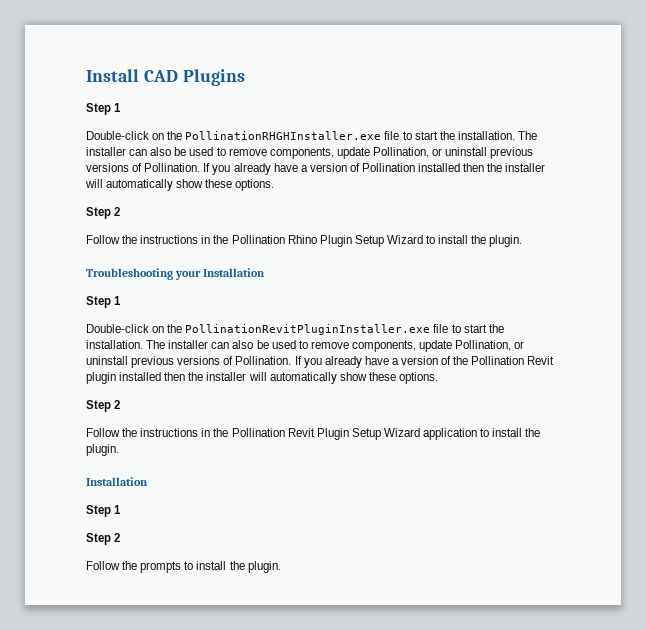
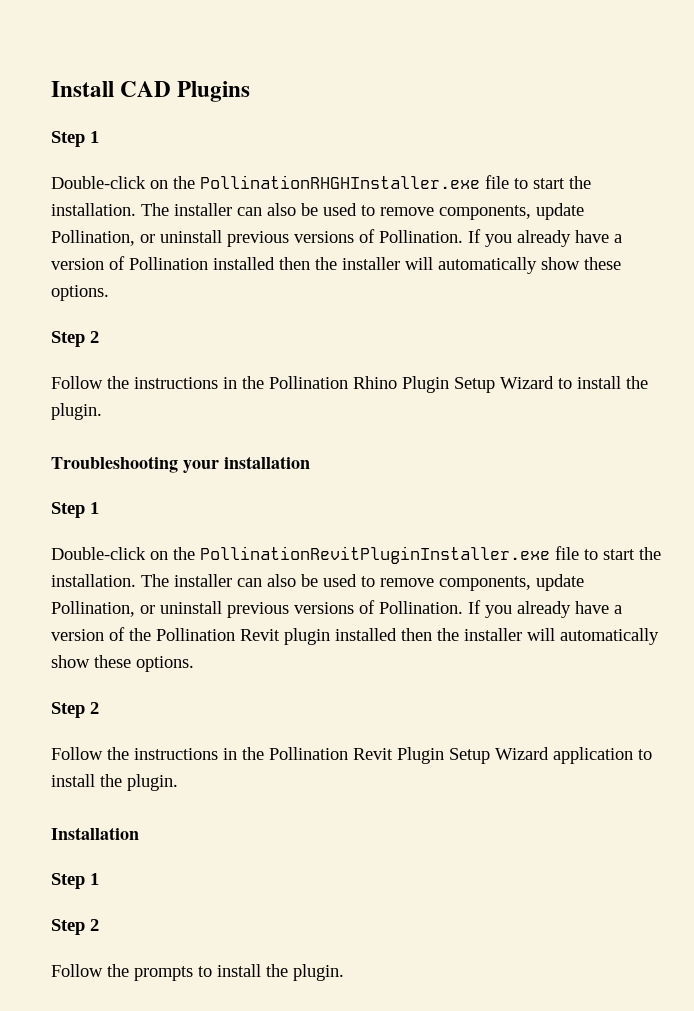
- Troubleshooting your Installation
+ Troubleshooting your installation

